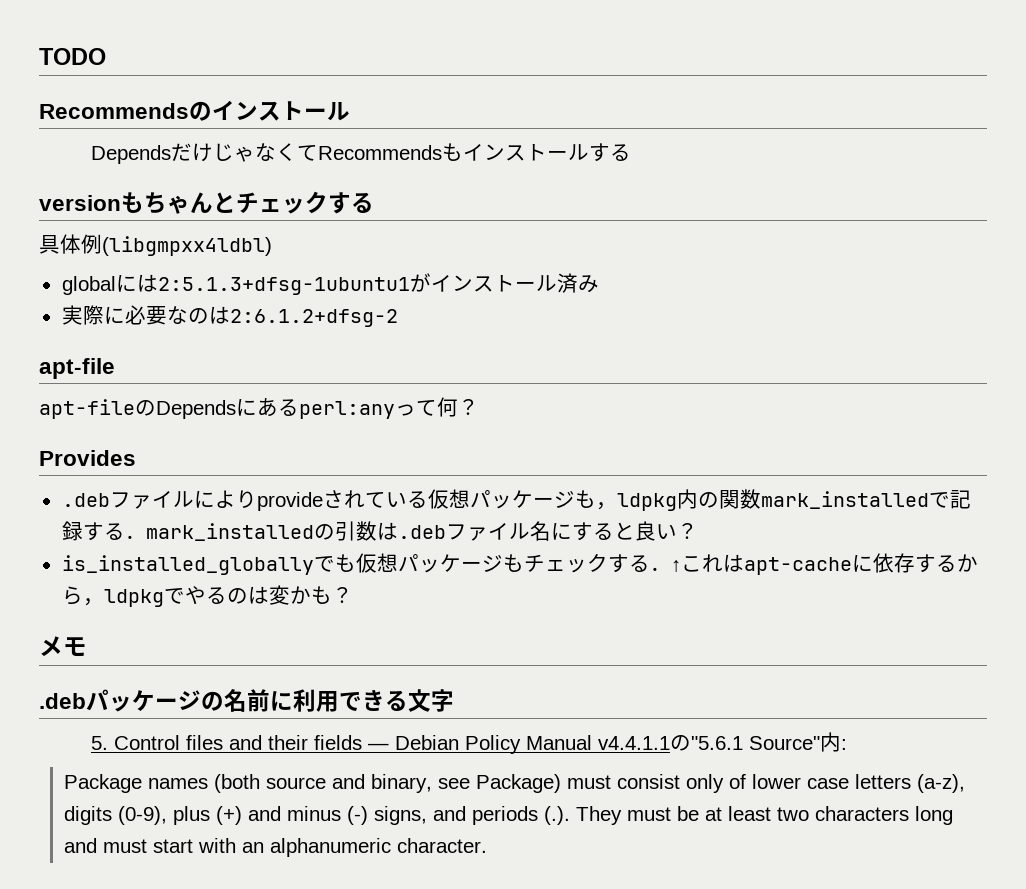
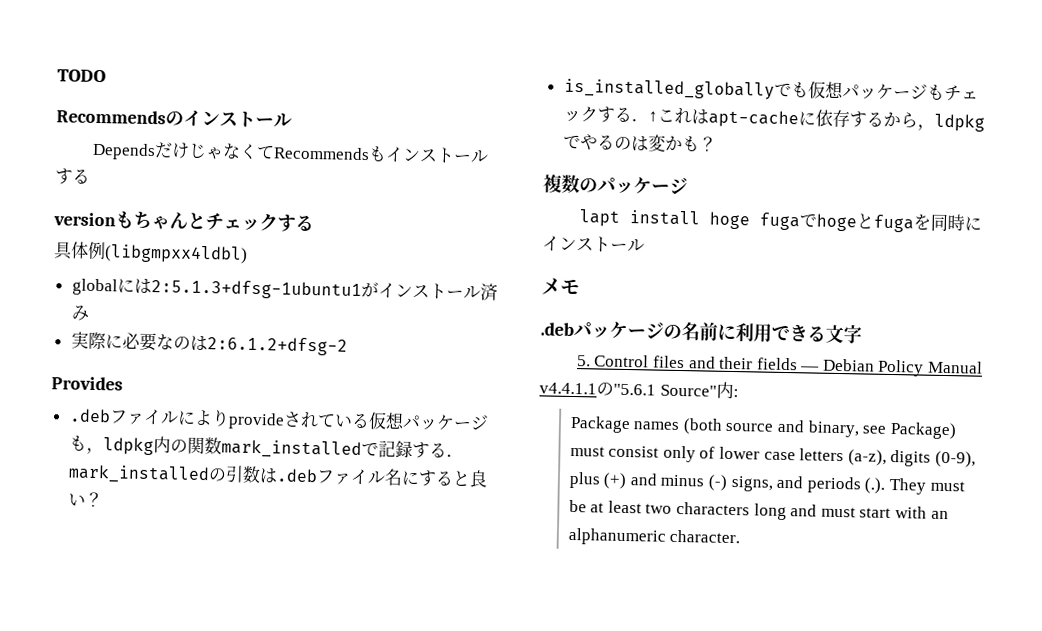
  実際に必要なのは2:6.1.2+dfsg-2
- apt-file
- apt-fileのDependsにあるperl:anyって何？
+ 複数のパッケージ
+ lapt install hoge fugaでhogeとfugaを同時にインストール

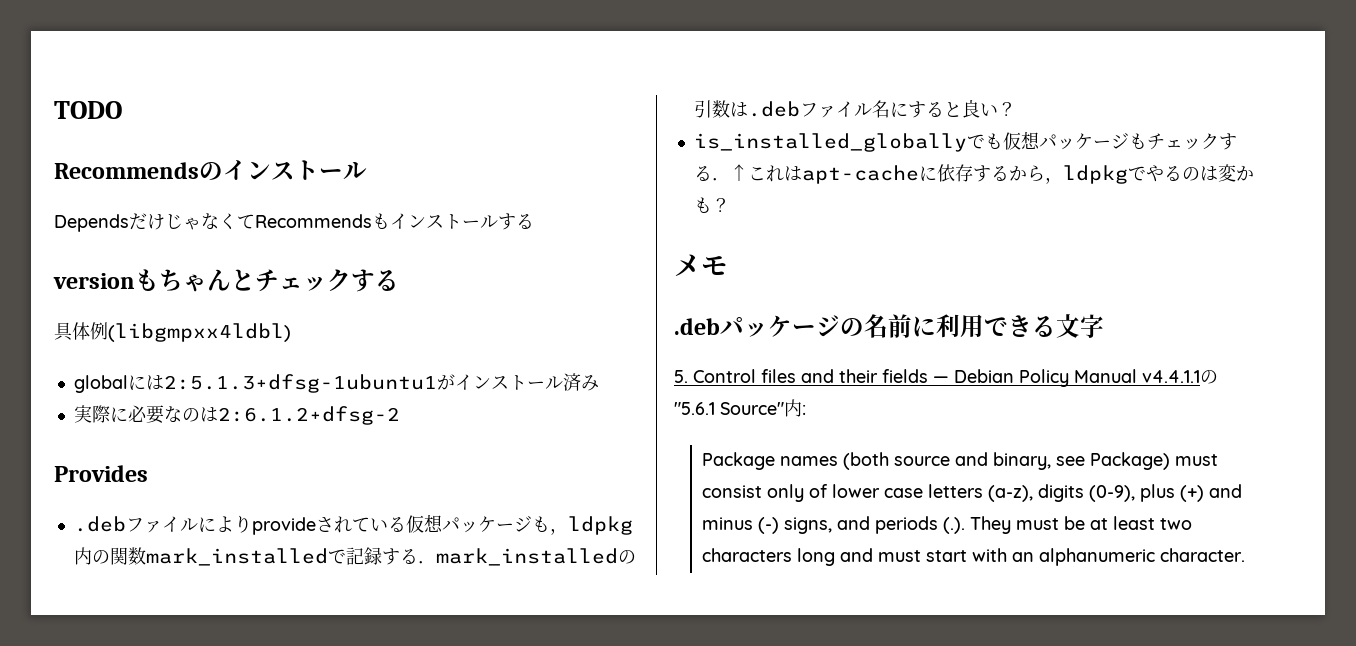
- 複数のパッケージ
- lapt install hoge fugaでhogeとfugaを同時にインストール

